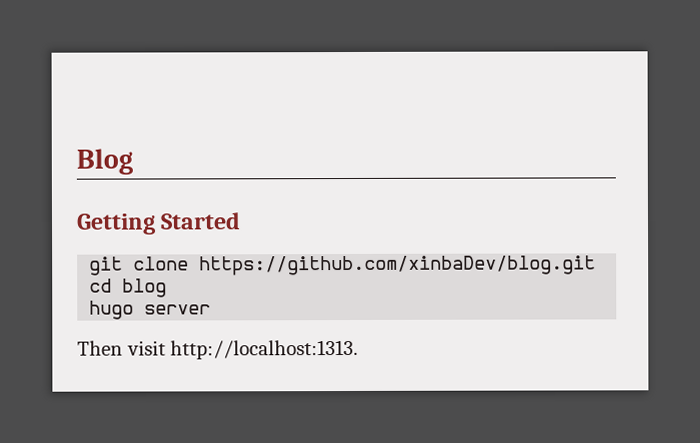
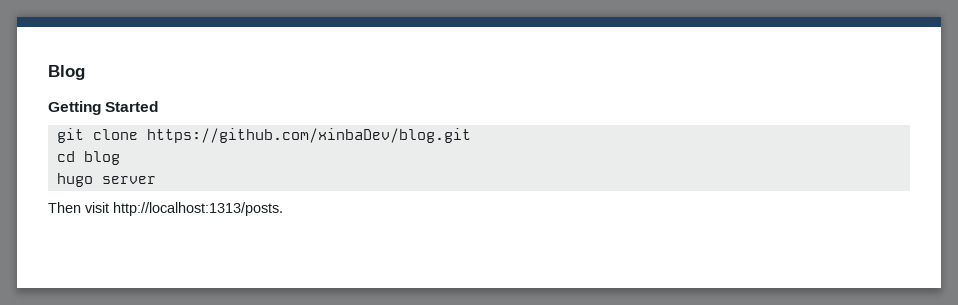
- Then visit http://localhost:1313.
+ Then visit http://localhost:1313/posts.

